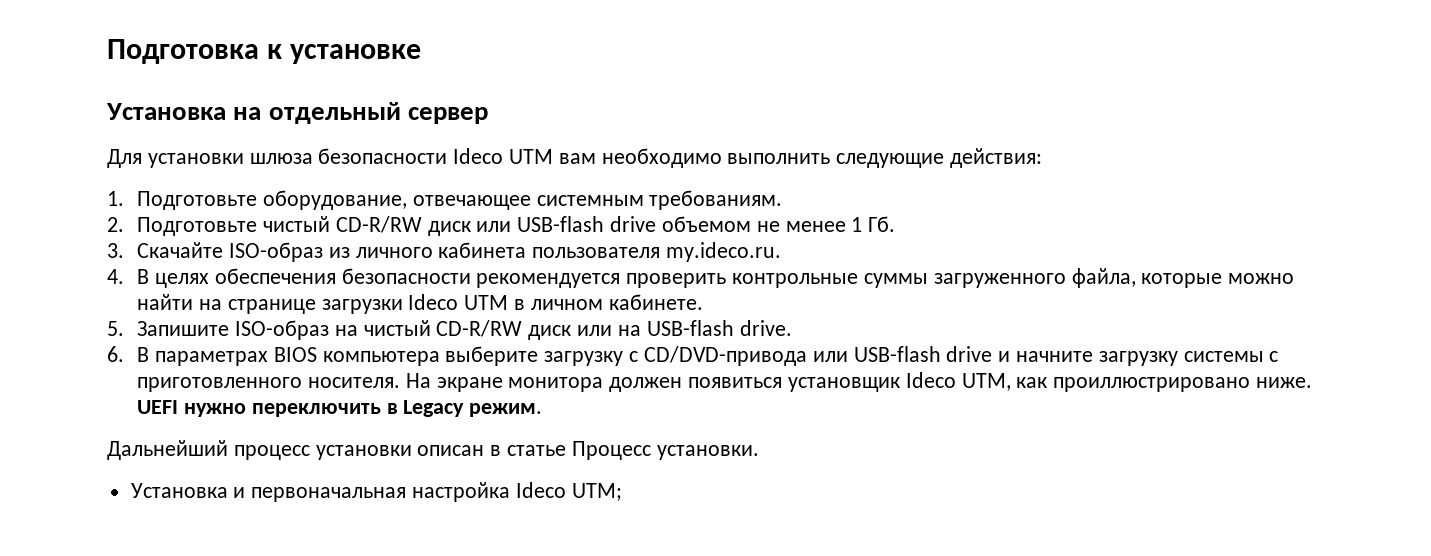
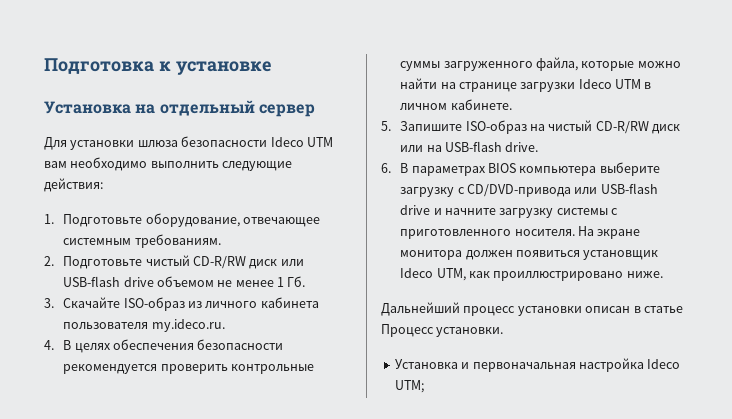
- UEFI нужно переключить в Legacy режим.

